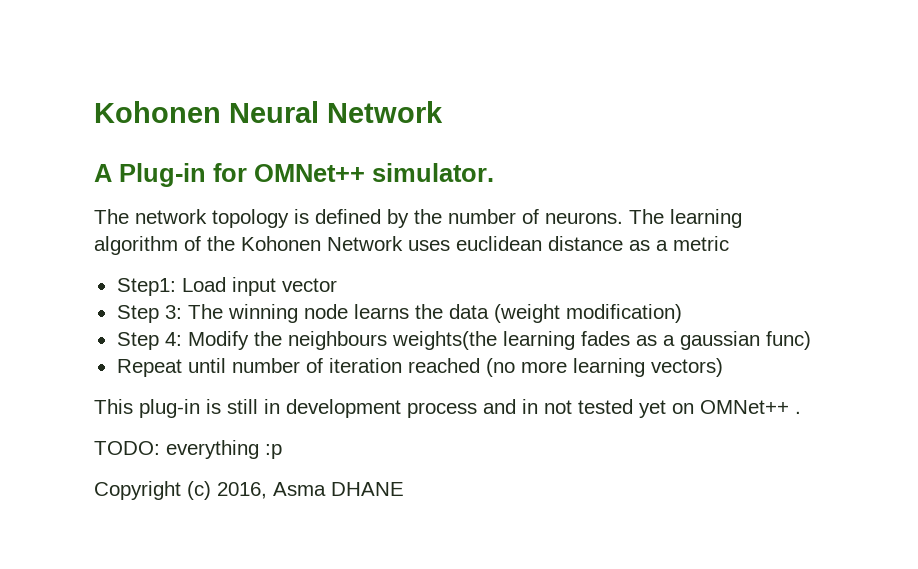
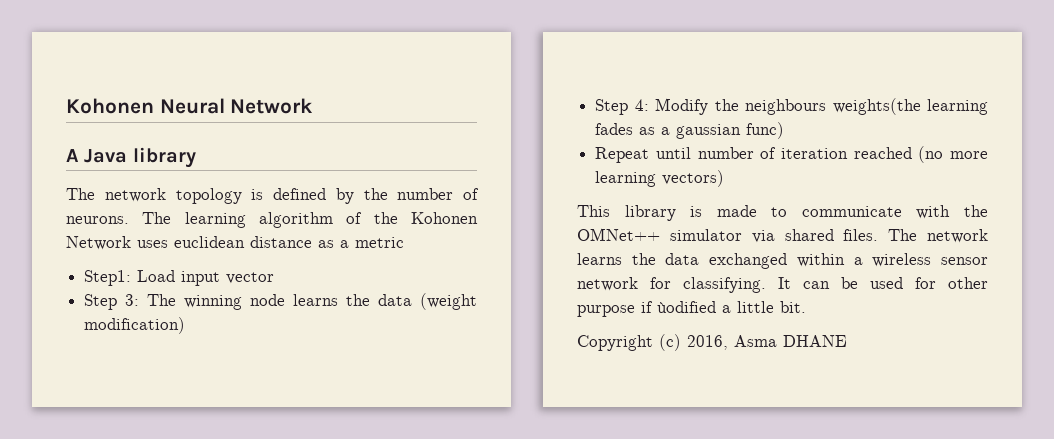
- A Plug-in for OMNet++ simulator.
+ A Java library
- This plug-in is still in development process and in not tested yet on OMNet++ .
- TODO: everything :p
+ This library is made to communicate with the OMNet++ simulator via shared files. The network learns the data exchanged within a wireless sensor network for classifying. It can be used for other purpose if ùodified a little bit.

